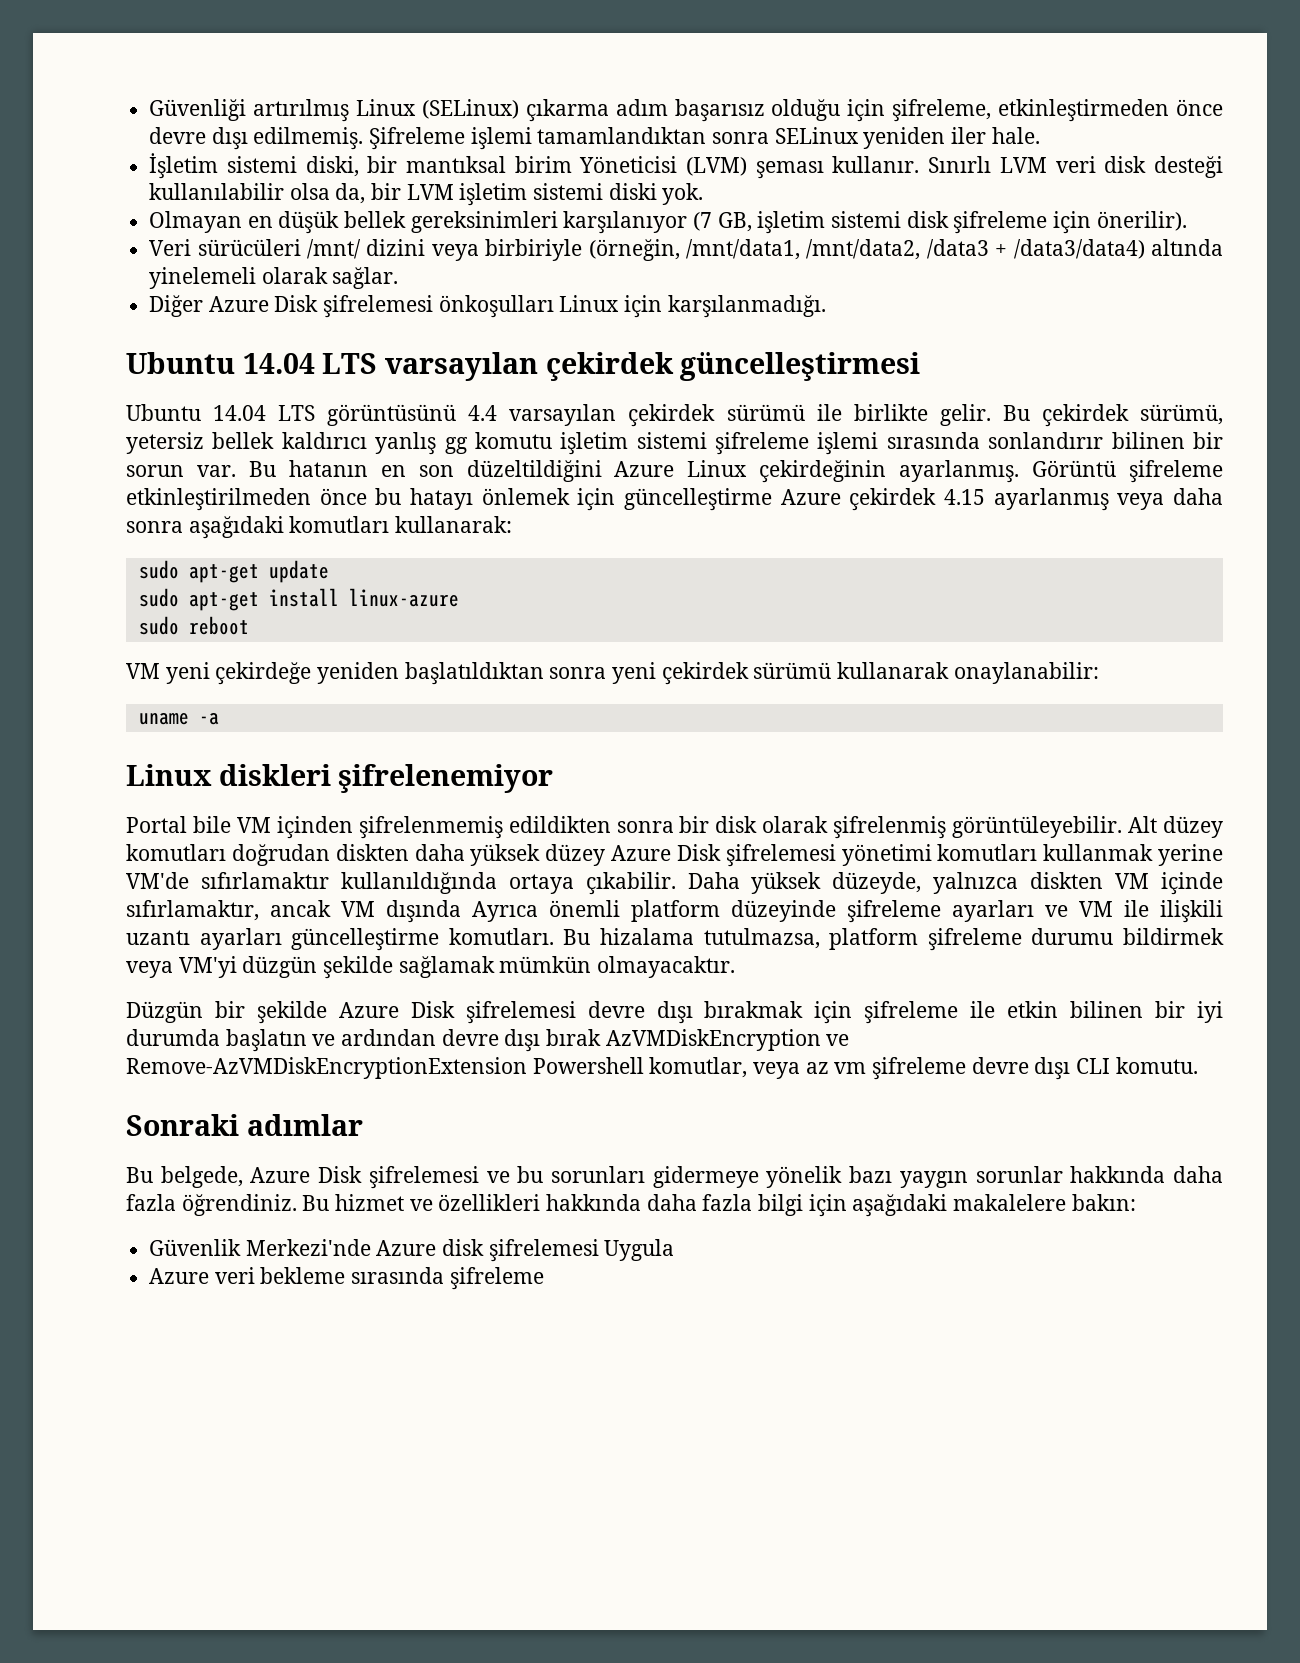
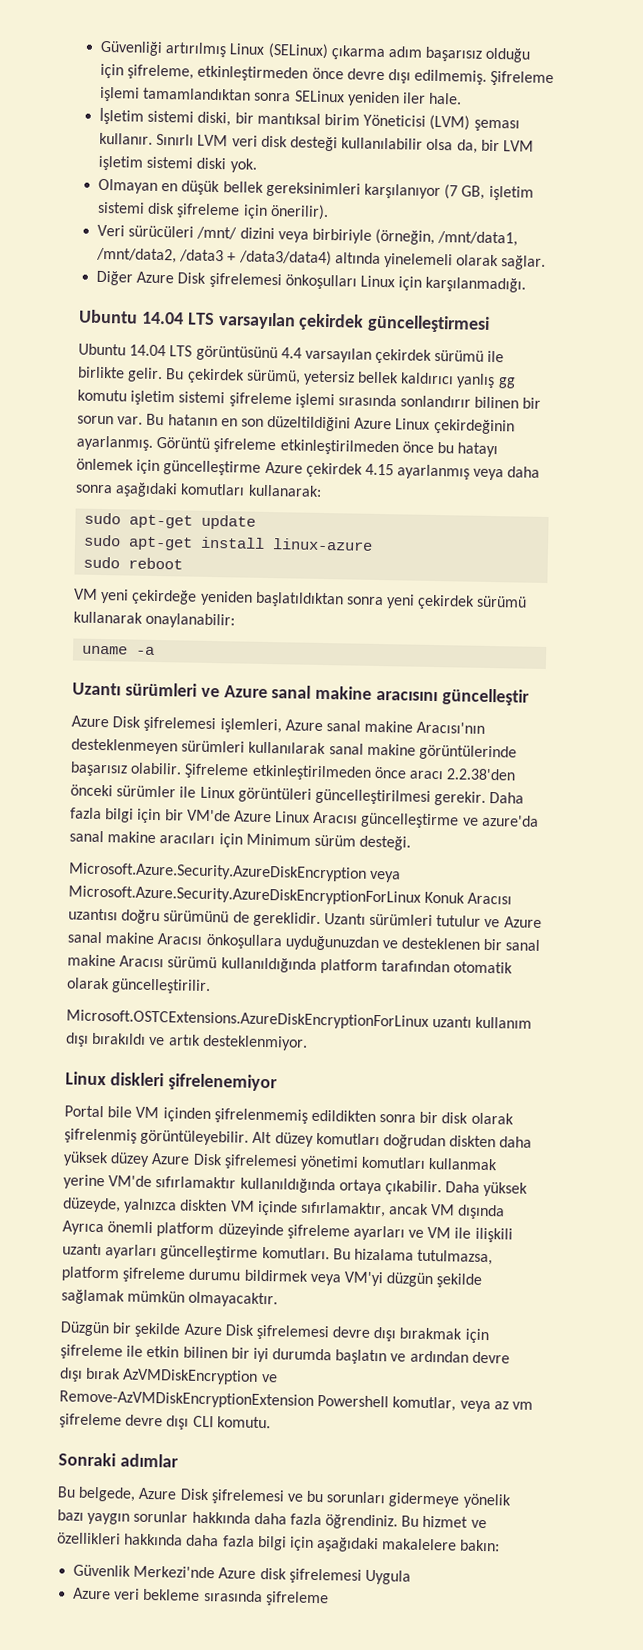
+ Uzantı sürümleri ve Azure sanal makine aracısını güncelleştir
+ Azure Disk şifrelemesi işlemleri, Azure sanal makine Aracısı'nın desteklenmeyen sürümleri kullanılarak sanal makine görüntülerinde başarısız olabilir. Şifreleme etkinleştirilmeden önce aracı 2.2.38'den önceki sürümler ile Linux görüntüleri güncelleştirilmesi gerekir. Daha fazla bilgi için bir VM'de Azure Linux Aracısı güncelleştirme ve azure'da sanal makine aracıları için Minimum sürüm desteği.
+ Microsoft.Azure.Security.AzureDiskEncryption veya Microsoft.Azure.Security.AzureDiskEncryptionForLinux Konuk Aracısı uzantısı doğru sürümünü de gereklidir. Uzantı sürümleri tutulur ve Azure sanal makine Aracısı önkoşullara uyduğunuzdan ve desteklenen bir sanal makine Aracısı sürümü kullanıldığında platform tarafından otomatik olarak güncelleştirilir.
+ Microsoft.OSTCExtensions.AzureDiskEncryptionForLinux uzantı kullanım dışı bırakıldı ve artık desteklenmiyor.

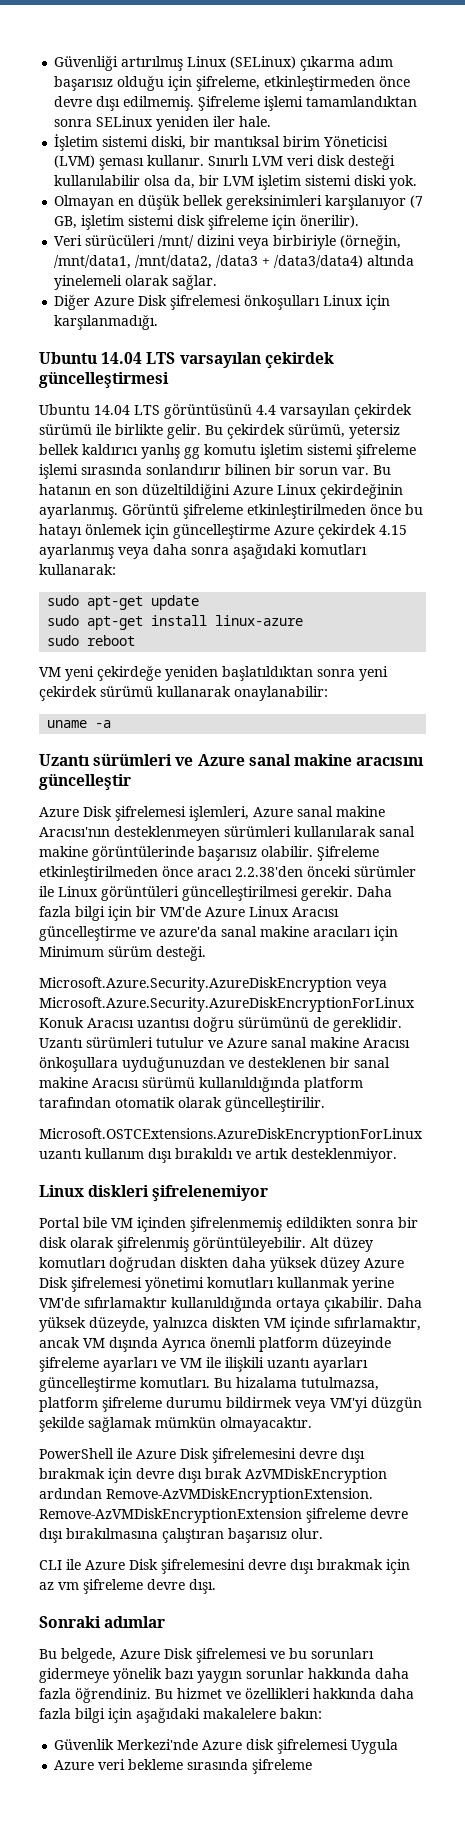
- Düzgün bir şekilde Azure Disk şifrelemesi devre dışı bırakmak için şifreleme ile etkin bilinen bir iyi durumda başlatın ve ardından devre dışı bırak AzVMDiskEncryption ve Remove-AzVMDiskEncryptionExtension Powershell komutlar, veya az vm şifreleme devre dışı CLI komutu.
+ PowerShell ile Azure Disk şifrelemesini devre dışı bırakmak için devre dışı bırak AzVMDiskEncryption ardından Remove-AzVMDiskEncryptionExtension. Remove-AzVMDiskEncryptionExtension şifreleme devre dışı bırakılmasına çalıştıran başarısız olur.
+ CLI ile Azure Disk şifrelemesini devre dışı bırakmak için az vm şifreleme devre dışı.

